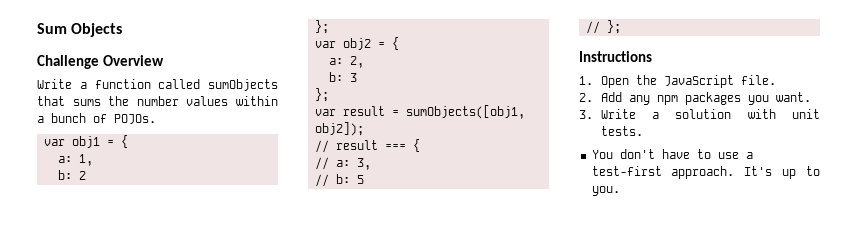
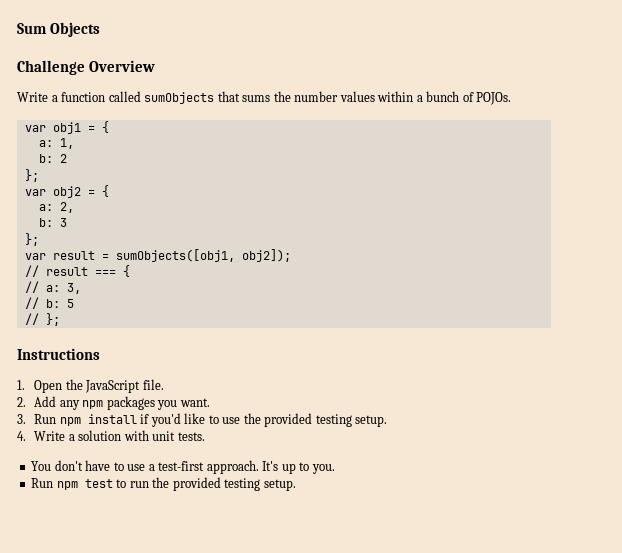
- 3. Write a solution with unit tests.
+ 3. Run npm install if you'd like to use the provided testing setup.
+ 4. Write a solution with unit tests.
+ Run npm test to run the provided testing setup.

